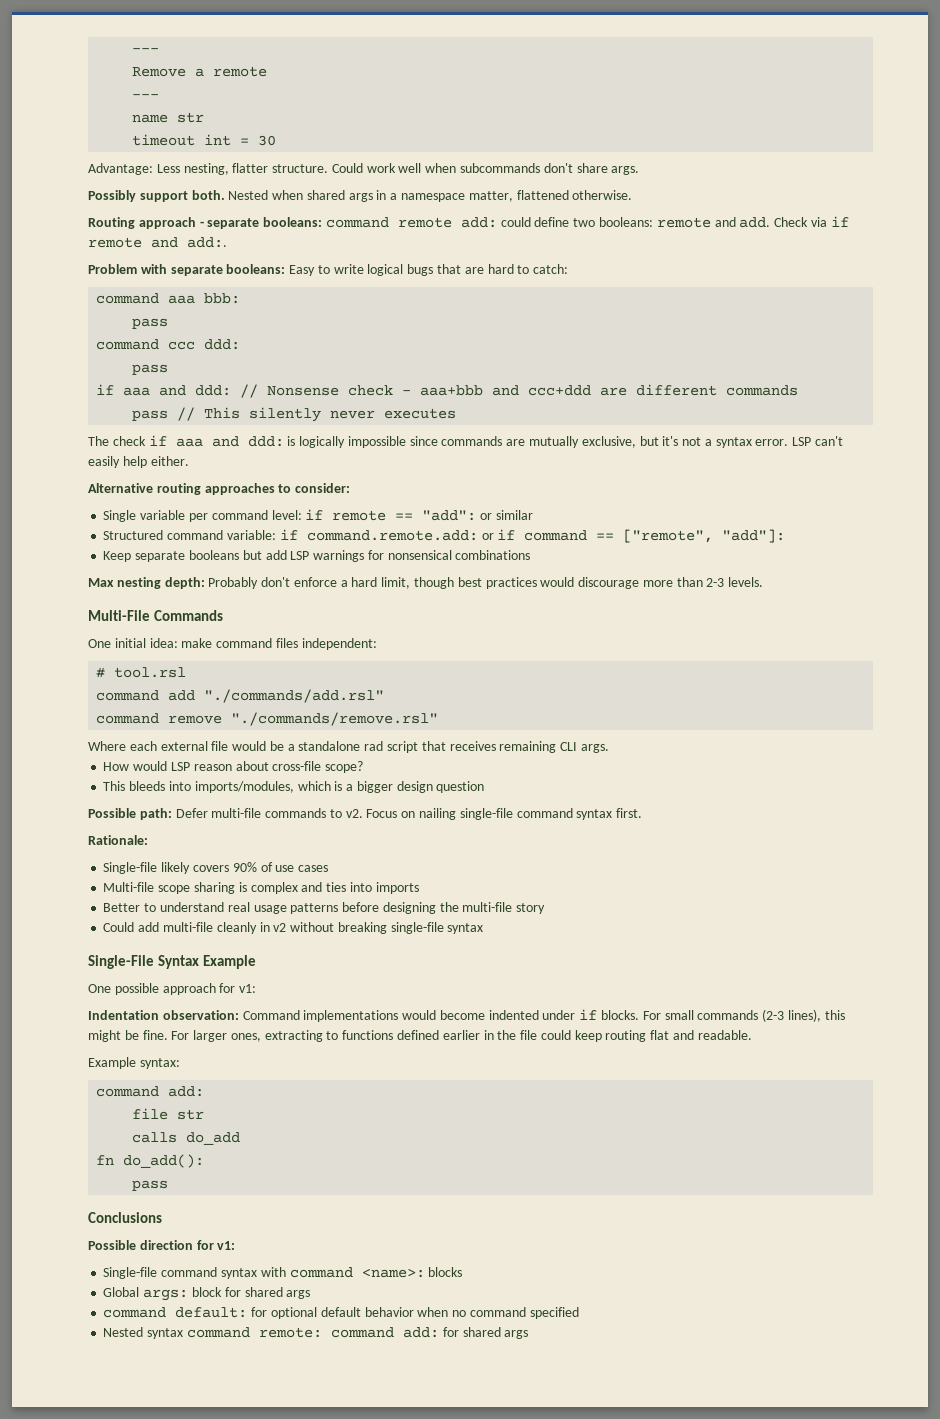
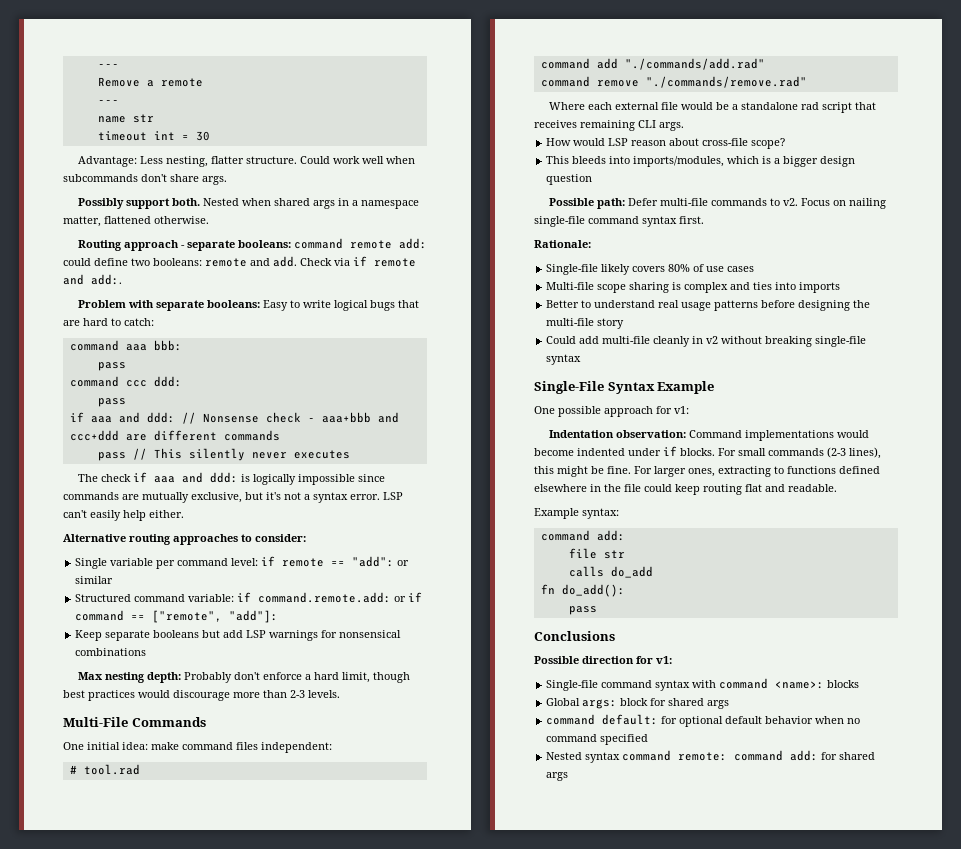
- # tool.rsl
+ # tool.rad
- command add "./commands/add.rsl"
+ command add "./commands/add.rad"
- command remove "./commands/remove.rsl"
+ command remove "./commands/remove.rad"
- Single-file likely covers 90% of use cases
+ Single-file likely covers 80% of use cases
- For larger ones, extracting to functions defined earlier in the file could keep routing flat and readable.
+ For larger ones, extracting to functions defined elsewhere in the file could keep routing flat and readable.

